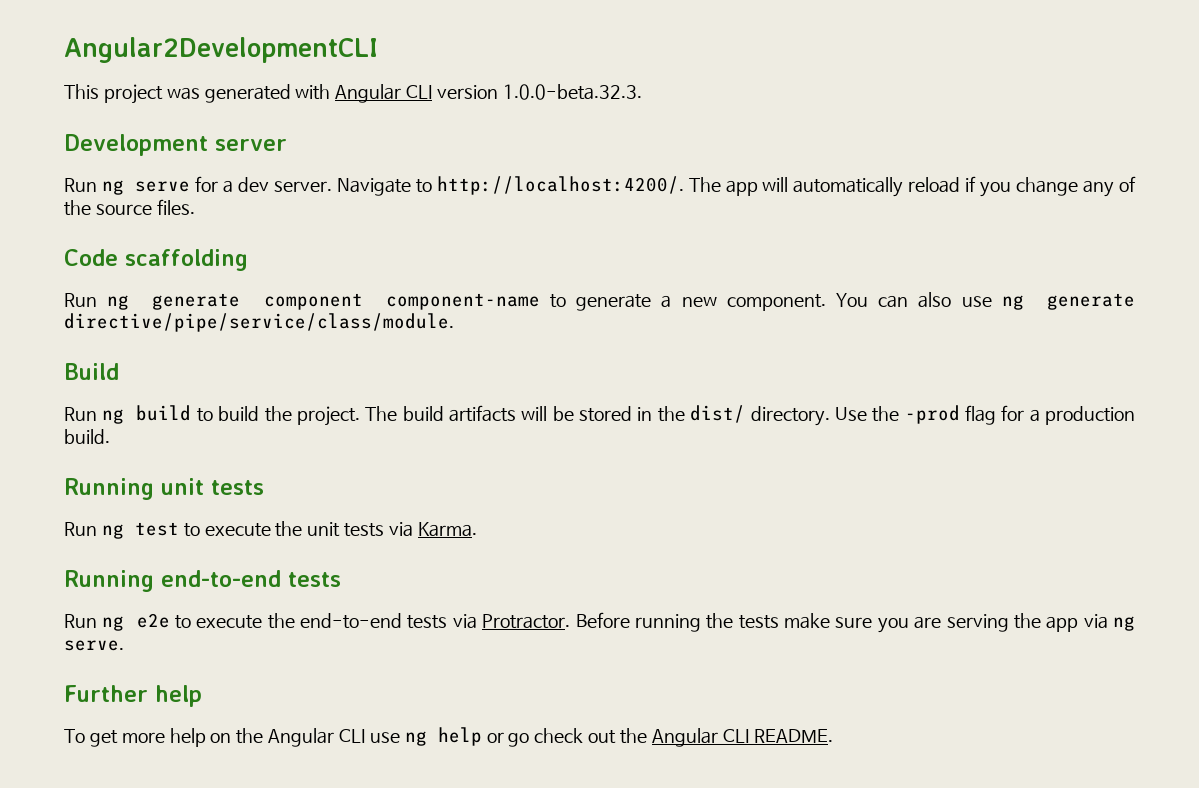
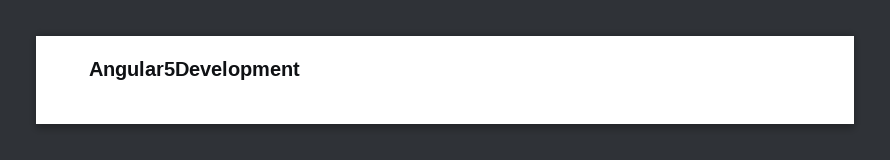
- Angular2DevelopmentCLI
- This project was generated with Angular CLI version 1.0.0-beta.32.3.
- Development server
- Run ng serve for a dev server. Navigate to http://localhost:4200/. The app will automatically reload if you change any of the source files.
- Code scaffolding
- Run ng generate component component-name to generate a new component. You can also use ng generate directive/pipe/service/class/module.
- Build
- Run ng build to build the project. The build artifacts will be stored in the dist/ directory. Use the -prod flag for a production build.
- Running unit tests
- Run ng test to execute the unit tests via Karma.
- Running end-to-end tests
- Run ng e2e to execute the end-to-end tests via Protractor. Before running the tests make sure you are serving the app via ng serve.
- Further help
- To get more help on the Angular CLI use ng help or go check out the Angular CLI README.
+ Angular5Development

